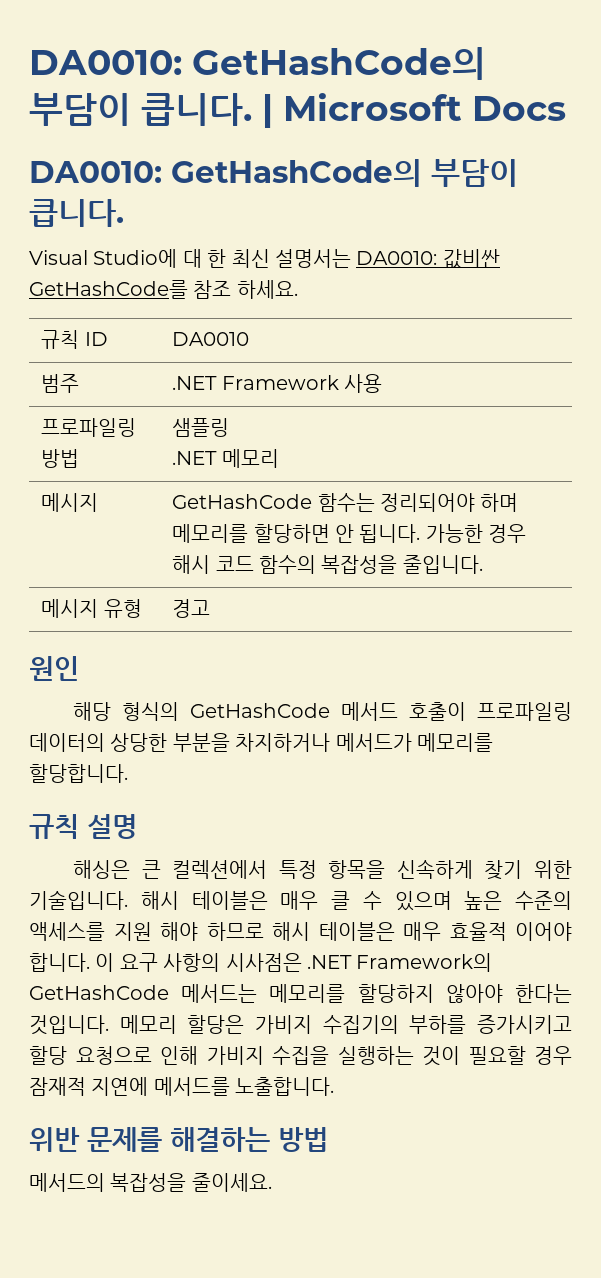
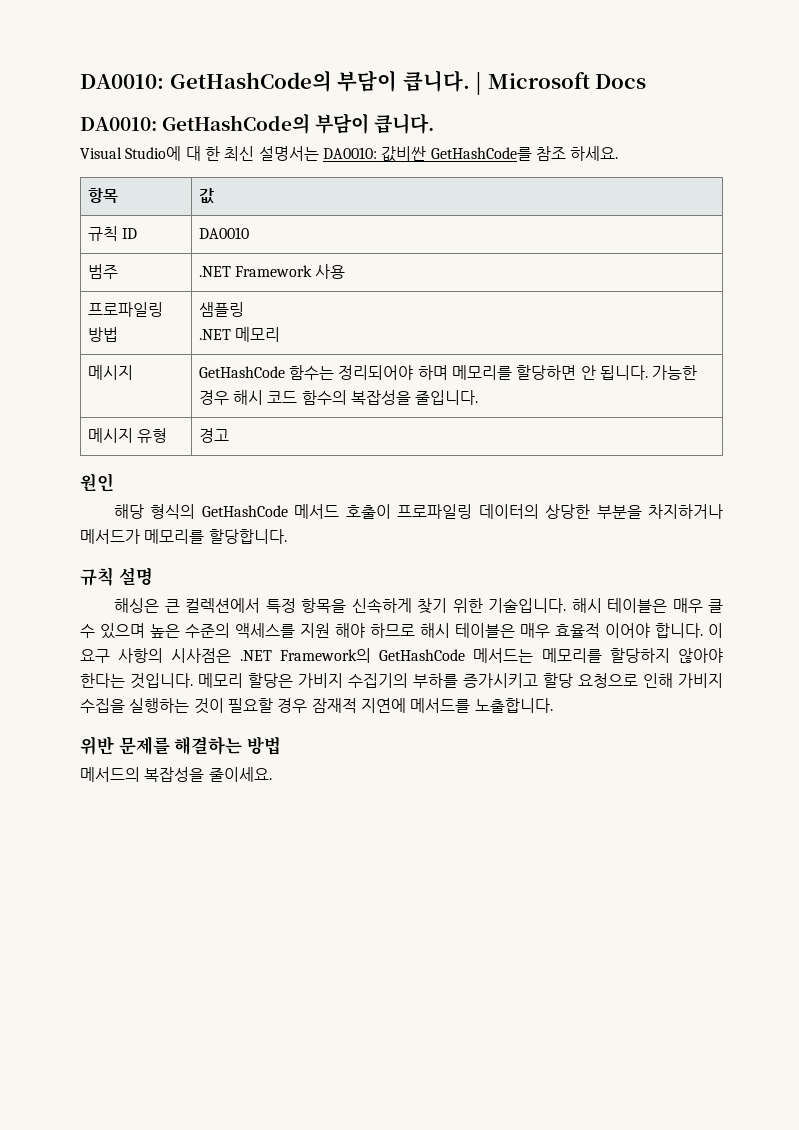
+ 항목 | 값

